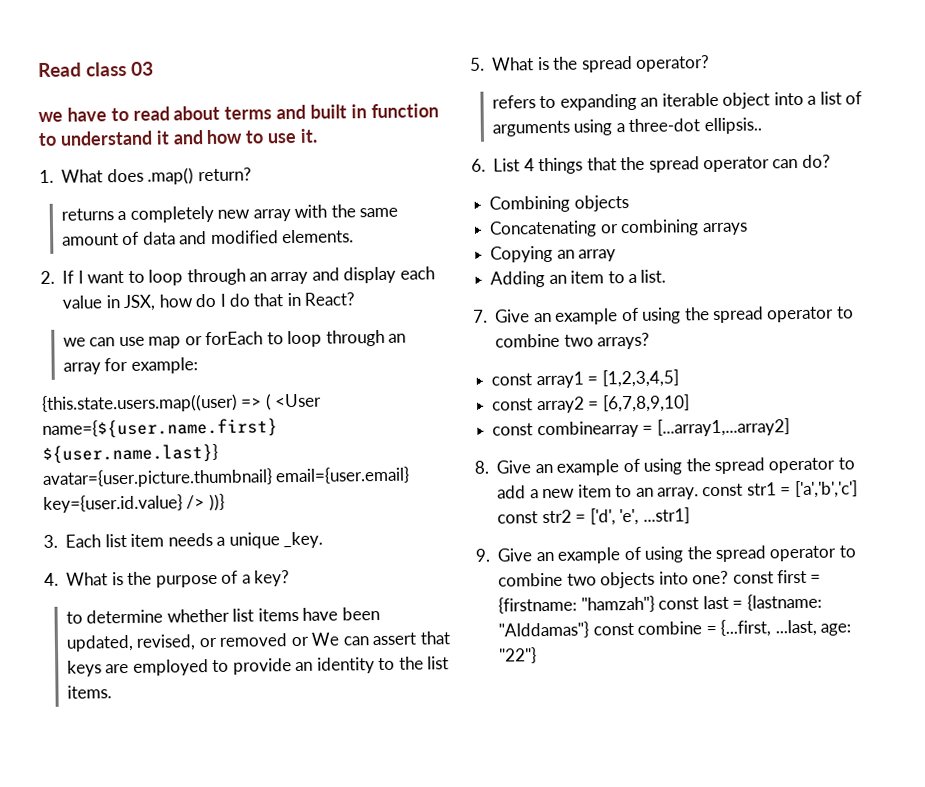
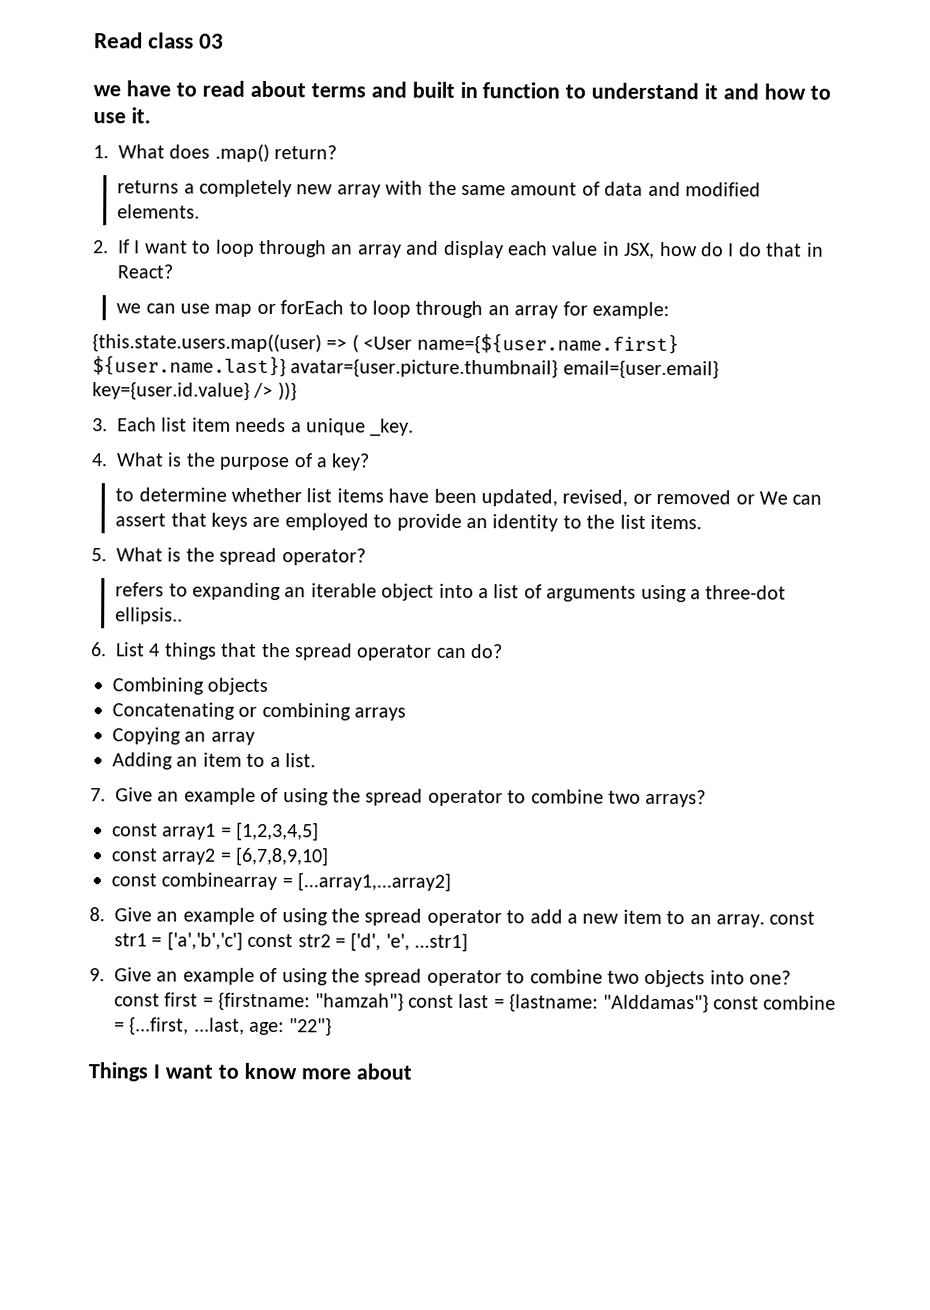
+ Things I want to know more about

